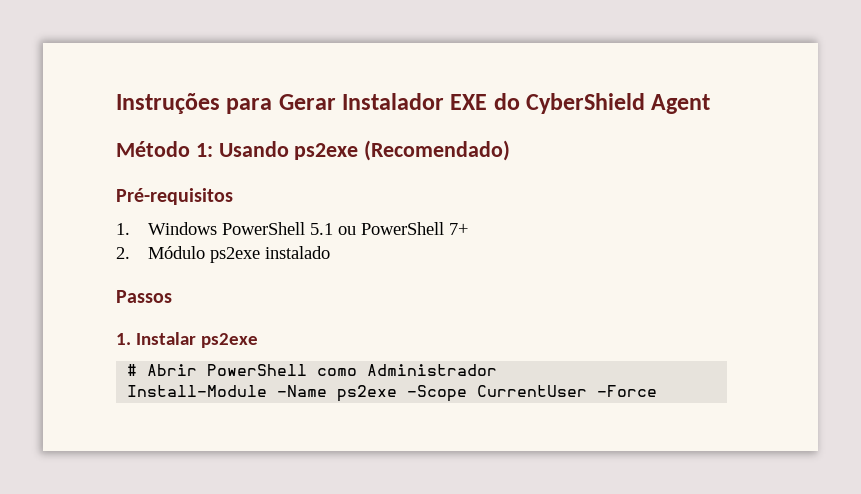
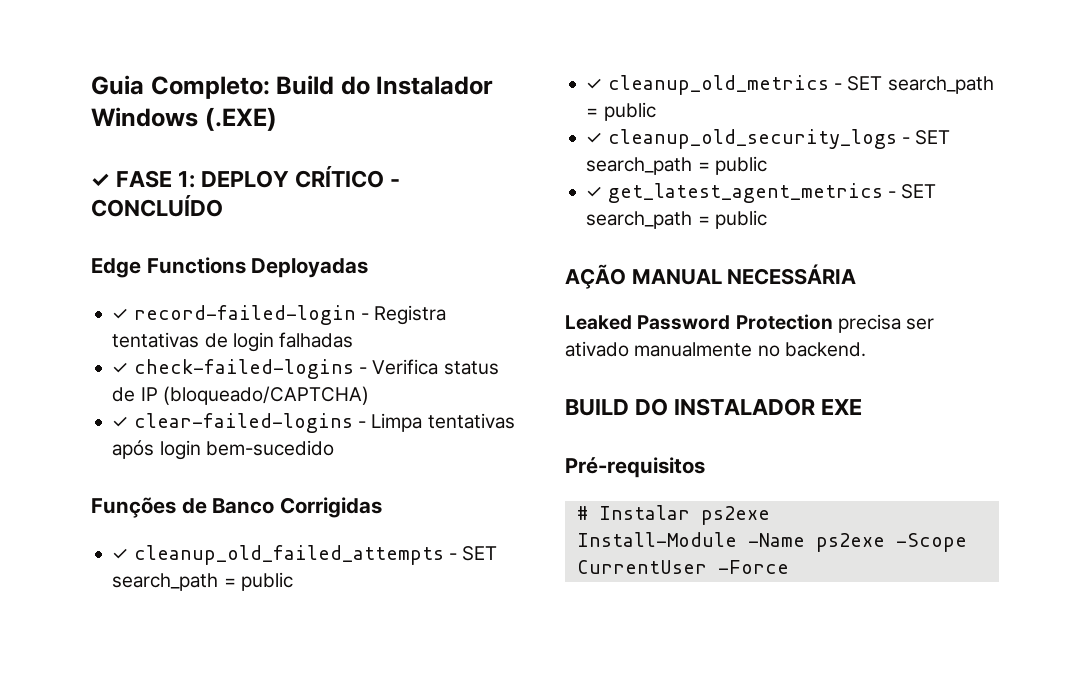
- Instruções para Gerar Instalador EXE do CyberShield Agent
- Método 1: Usando ps2exe (Recomendado)
+ Guia Completo: Build do Instalador Windows (.EXE)
+ ✓ FASE 1: DEPLOY CRÍTICO - CONCLUÍDO
+ Edge Functions Deployadas
+ ✓ record-failed-login - Registra tentativas de login falhadas
+ ✓ check-failed-logins - Verifica status de IP (bloqueado/CAPTCHA)
+ ✓ clear-failed-logins - Limpa tentativas após login bem-sucedido
+ Funções de Banco Corrigidas
+ ✓ cleanup_old_failed_attempts - SET search_path = public
+ ✓ cleanup_old_metrics - SET search_path = public
+ ✓ cleanup_old_security_logs - SET search_path = public
+ ✓ get_latest_agent_metrics - SET search_path = public
+ AÇÃO MANUAL NECESSÁRIA
+ Leaked Password Protection precisa ser ativado manualmente no backend.
+ BUILD DO INSTALADOR EXE
  Pré-requisitos
- 1. Windows PowerShell 5.1 ou PowerShell 7+
- 2. Módulo ps2exe instalado
- Passos
- 1. Instalar ps2exe
- # Abrir PowerShell como Administrador
+ # Instalar ps2exe

